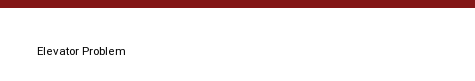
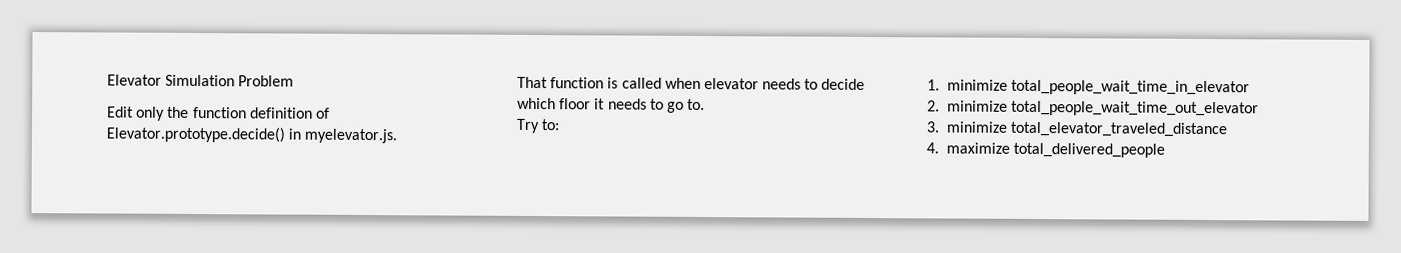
- Elevator Problem
+ Elevator Simulation Problem
+ Edit only the function definition of Elevator.prototype.decide() in myelevator.js.
+ That function is called when elevator needs to decide which floor it needs to go to.
+ Try to:
+ 1. minimize total_people_wait_time_in_elevator
+ 2. minimize total_people_wait_time_out_elevator
+ 3. minimize total_elevator_traveled_distance
+ 4. maximize total_delivered_people

